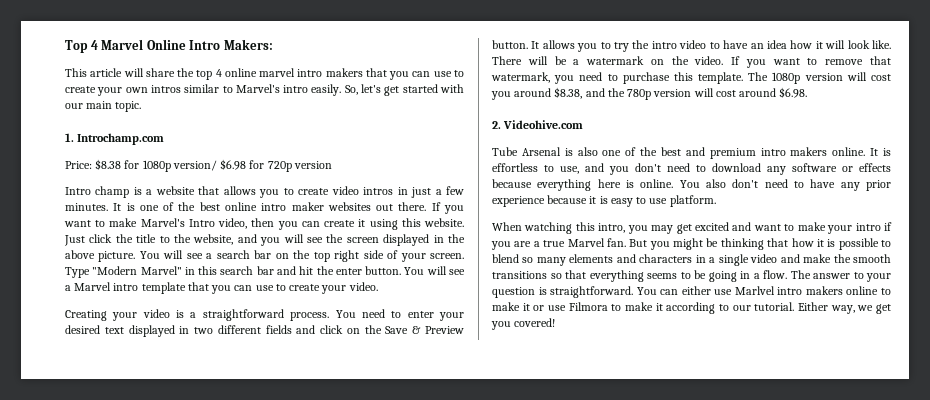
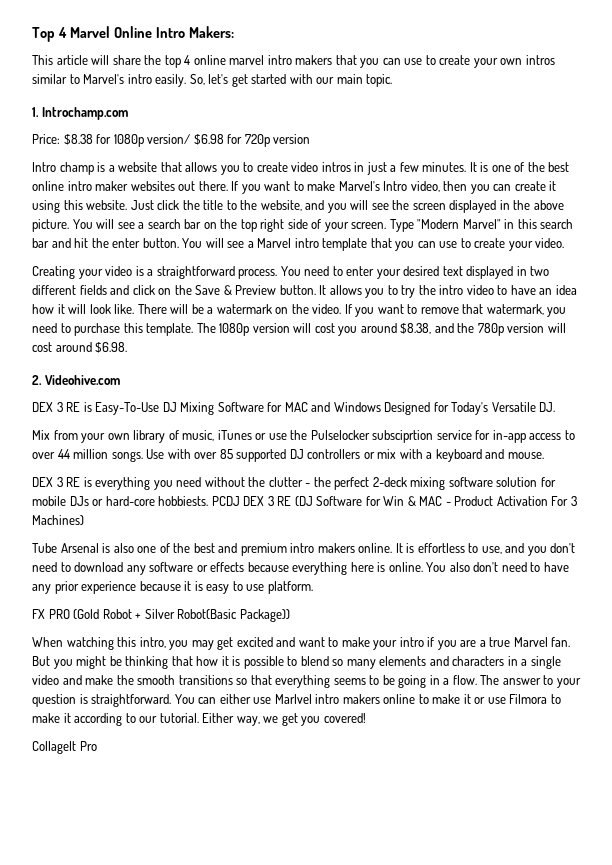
+ DEX 3 RE is Easy-To-Use DJ Mixing Software for MAC and Windows Designed for Today's Versatile DJ.
+ Mix from your own library of music, iTunes or use the Pulselocker subsciprtion service for in-app access to over 44 million songs. Use with over 85 supported DJ controllers or mix with a keyboard and mouse.
+ DEX 3 RE is everything you need without the clutter - the perfect 2-deck mixing software solution for mobile DJs or hard-core hobbiests. PCDJ DEX 3 RE (DJ Software for Win & MAC - Product Activation For 3 Machines)
+ FX PRO (Gold Robot + Silver Robot(Basic Package))
+ CollageIt Pro

